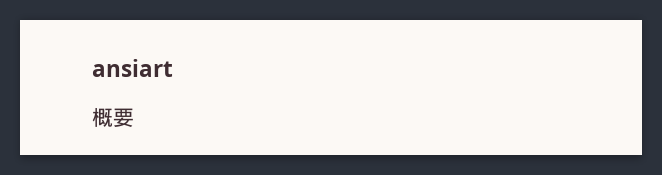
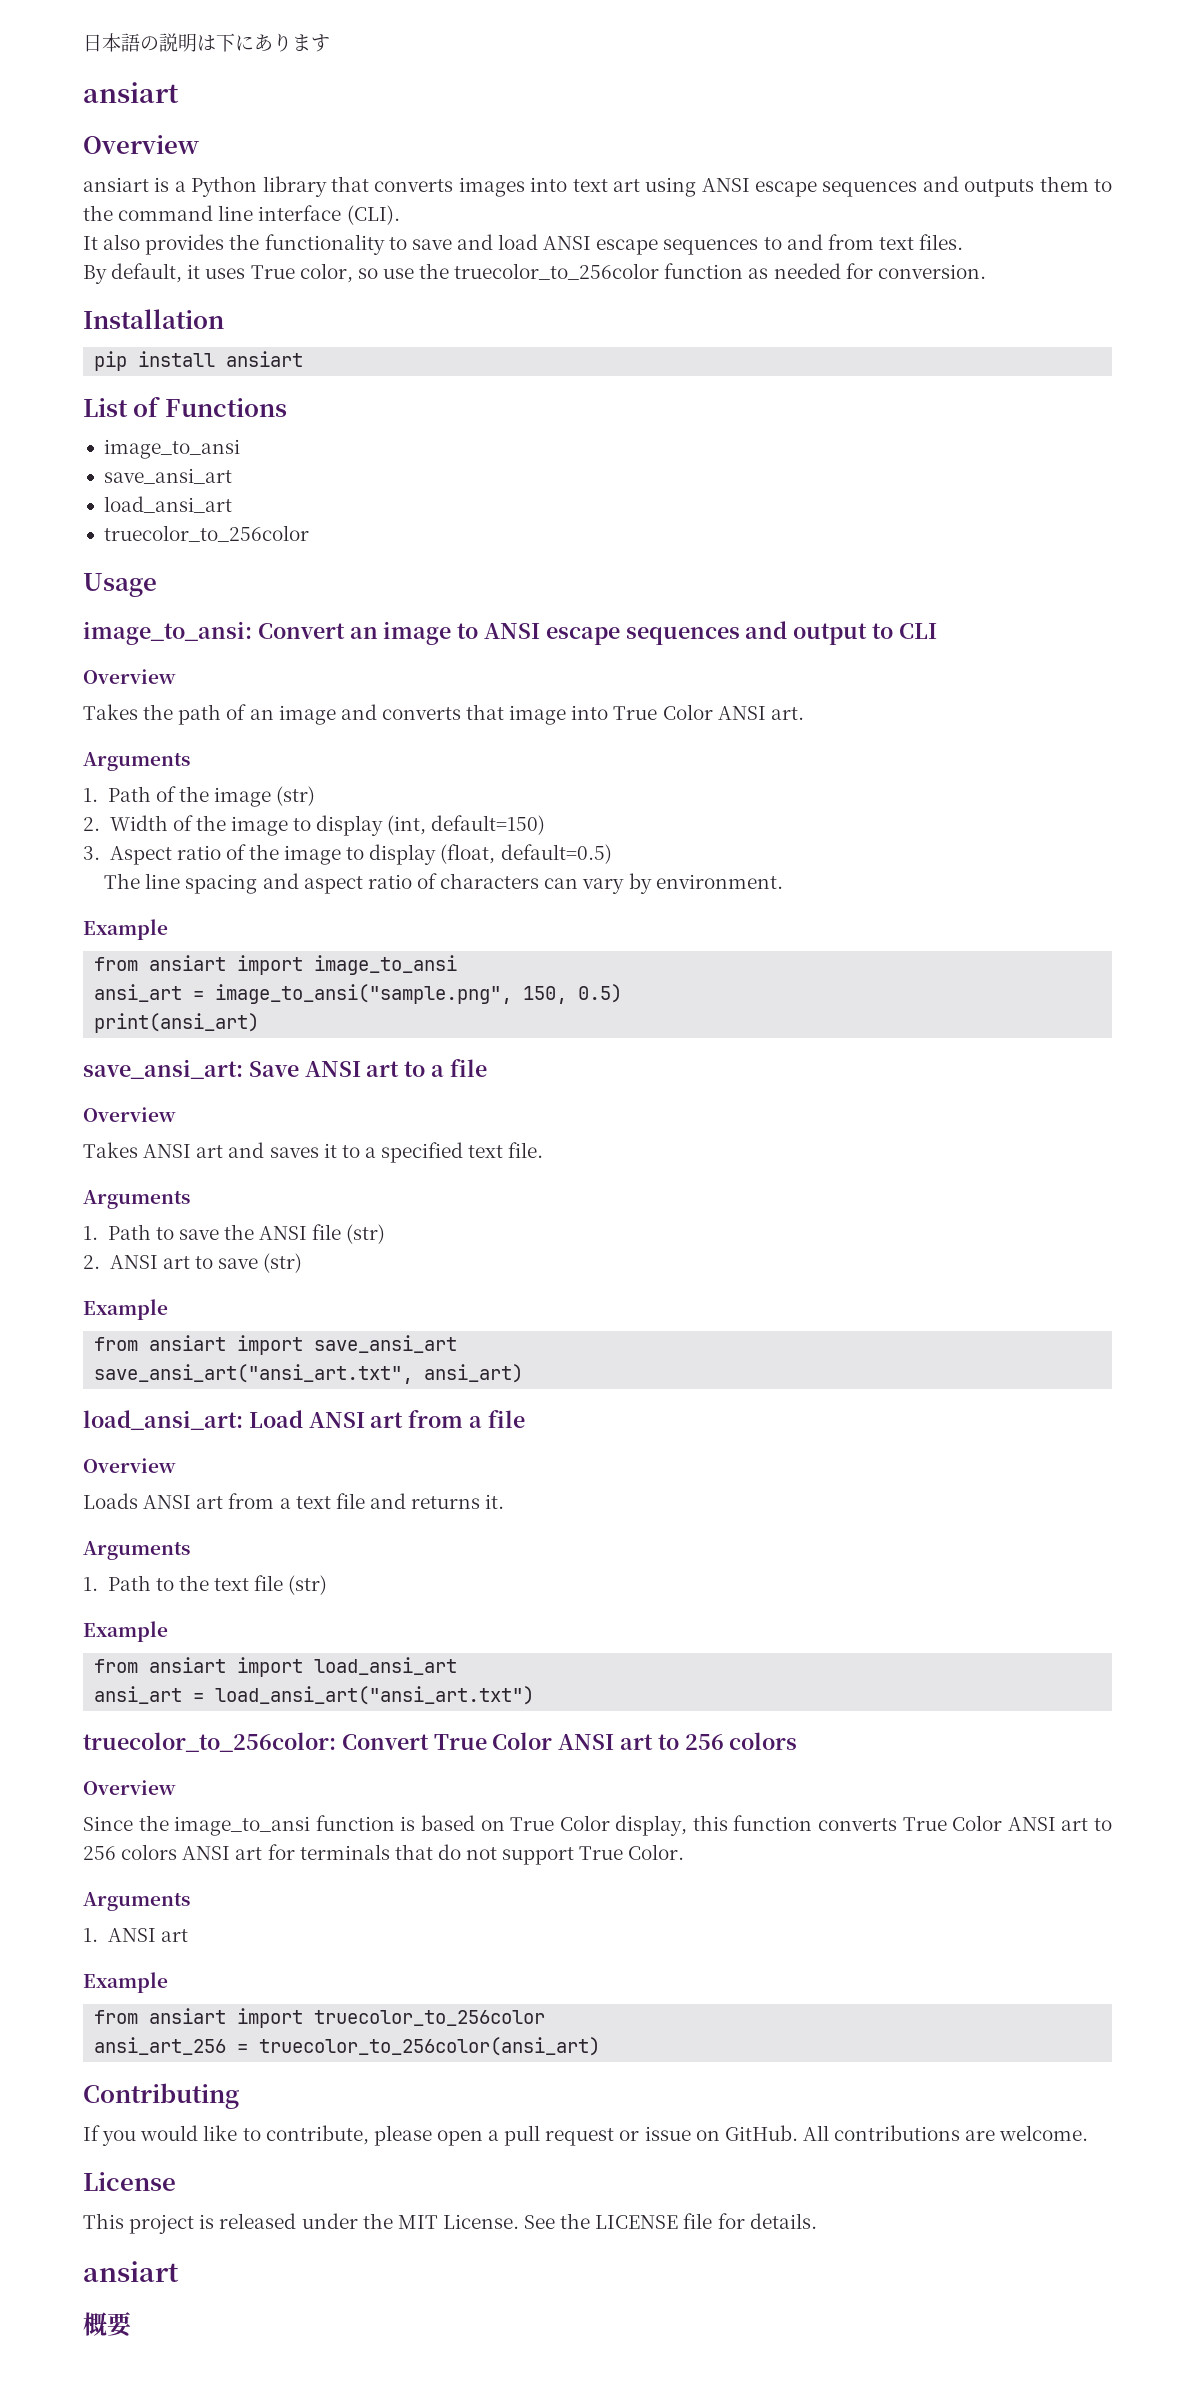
+ 日本語の説明は下にあります
+ ansiart
+ Overview
+ ansiart is a Python library that converts images into text art using ANSI escape sequences and outputs them to the command line interface (CLI).
+ It also provides the functionality to save and load ANSI escape sequences to and from text files.
+ By default, it uses True color, so use the truecolor_to_256color function as needed for conversion.
+ Installation
+ pip install ansiart
+ List of Functions
+ image_to_ansi
+ save_ansi_art
+ load_ansi_art
+ truecolor_to_256color
+ Usage
+ image_to_ansi: Convert an image to ANSI escape sequences and output to CLI
+ Overview
+ Takes the path of an image and converts that image into True Color ANSI art.
+ Arguments
+ 1. Path of the image (str)
+ 2. Width of the image to display (int, default=150)
+ 3. Aspect ratio of the image to display (float, default=0.5)
+ The line spacing and aspect ratio of characters can vary by environment.
+ Example
+ from ansiart import image_to_ansi
+ ansi_art = image_to_ansi("sample.png", 150, 0.5)
+ print(ansi_art)
+ save_ansi_art: Save ANSI art to a file
+ Overview
+ Takes ANSI art and saves it to a specified text file.
+ Arguments
+ 1. Path to save the ANSI file (str)
+ 2. ANSI art to save (str)
+ Example
+ from ansiart import save_ansi_art
+ save_ansi_art("ansi_art.txt", ansi_art)
+ load_ansi_art: Load ANSI art from a file
+ Overview
+ Loads ANSI art from a text file and returns it.
+ Arguments
+ 1. Path to the text file (str)
+ Example
+ from ansiart import load_ansi_art
+ ansi_art = load_ansi_art("ansi_art.txt")
+ truecolor_to_256color: Convert True Color ANSI art to 256 colors
+ Overview
+ Since the image_to_ansi function is based on True Color display, this function converts True Color ANSI art to 256 colors ANSI art for terminals that do not support True Color.
+ Arguments
+ 1. ANSI art
+ Example
+ from ansiart import truecolor_to_256color
+ ansi_art_256 = truecolor_to_256color(ansi_art)
+ Contributing
+ If you would like to contribute, please open a pull request or issue on GitHub. All contributions are welcome.
+ License
+ This project is released under the MIT License. See the LICENSE file for details.

